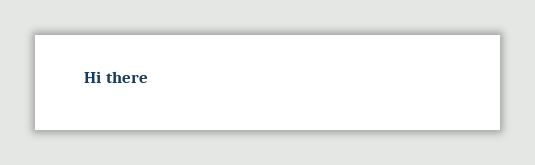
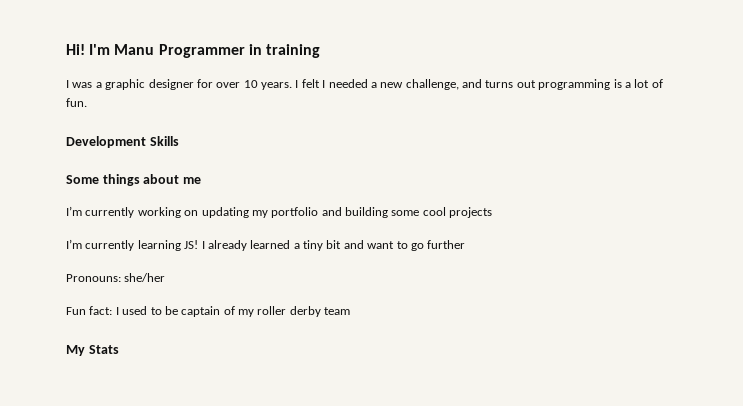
- Hi there
+ Hi! I'm Manu Programmer in training
+ I was a graphic designer for over 10 years. I felt I needed a new challenge, and turns out programming is a lot of fun.
+ Development Skills
+ Some things about me
+ I’m currently working on updating my portfolio and building some cool projects
+ I’m currently learning JS! I already learned a tiny bit and want to go further
+ Pronouns: she/her
+ Fun fact: I used to be captain of my roller derby team
+ My Stats

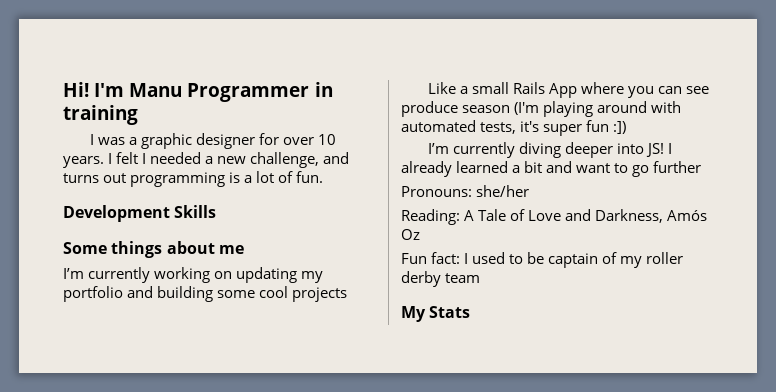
- I’m currently learning JS!
+ Like a small Rails App where you can see produce season (I'm playing around with automated tests, it's super fun :])
+ I’m currently diving deeper into JS!
- I already learned a tiny bit and want to go further
+ I already learned a bit and want to go further
+ Reading: A Tale of Love and Darkness, Amós Oz

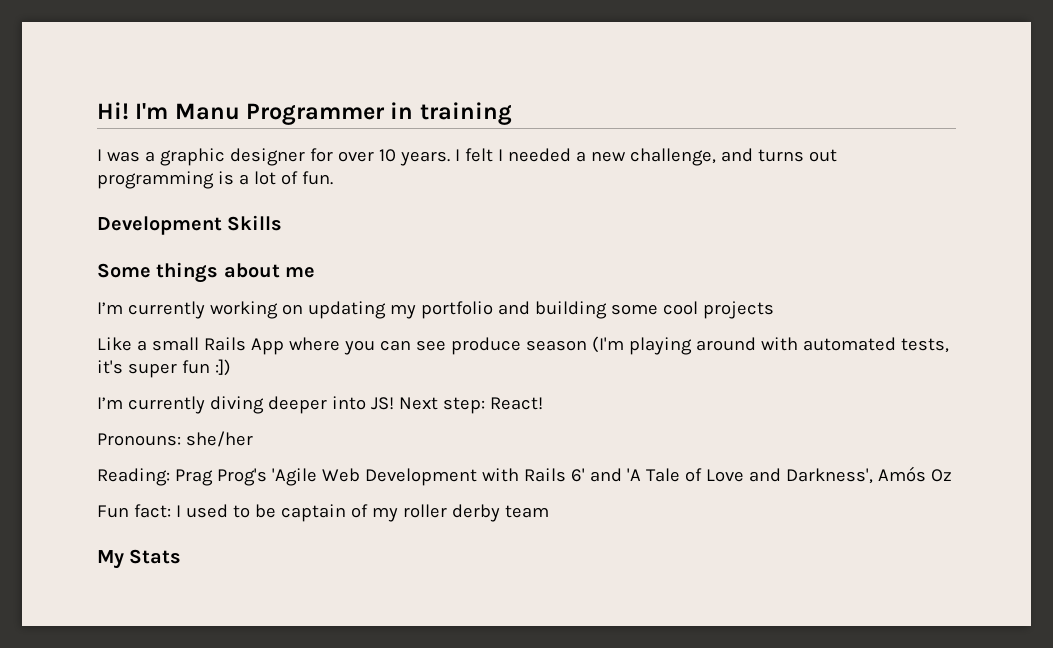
- I already learned a bit and want to go further
+ Next step: React!
  Pronouns: she/her
- Reading: A Tale of Love and Darkness, Amós Oz
+ Reading: Prag Prog's 'Agile Web Development with Rails 6' and 'A Tale of Love and Darkness', Amós Oz

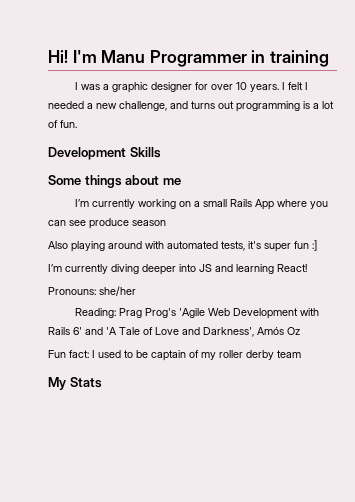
- I’m currently working on updating my portfolio and building some cool projects
- Like a small Rails App where you can see produce season (I'm playing around with automated tests, it's super fun :])
+ I’m currently working on a small Rails App where you can see produce season
+ Also playing around with automated tests, it's super fun :]
- I’m currently diving deeper into JS! Next step: React!
+ I’m currently diving deeper into JS and learning React!

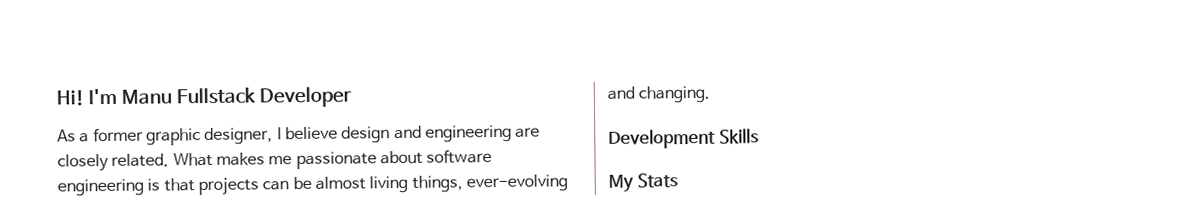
- I'm Manu Programmer in training
- I was a graphic designer for over 10 years. I felt I needed a new challenge, and turns out programming is a lot of fun.
+ I'm Manu Fullstack Developer
+ As a former graphic designer, I believe design and engineering are closely related. What makes me passionate about software engineering is that projects can be almost living things, ever-evolving and changing.
  Development Skills
- Some things about me
- I’m currently working on a small Rails App where you can see produce season
- Also playing around with automated tests, it's super fun :]
- I’m currently diving deeper into JS and learning React!
- Pronouns: she/her
- Reading: Prag Prog's 'Agile Web Development with Rails 6' and 'A Tale of Love and Darkness', Amós Oz
- Fun fact: I used to be captain of my roller derby team

